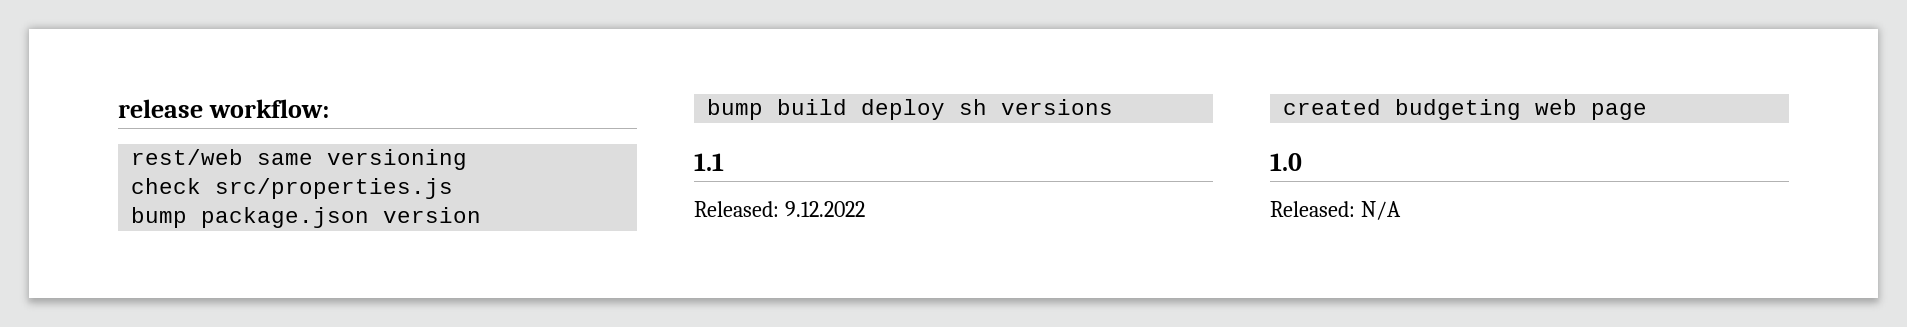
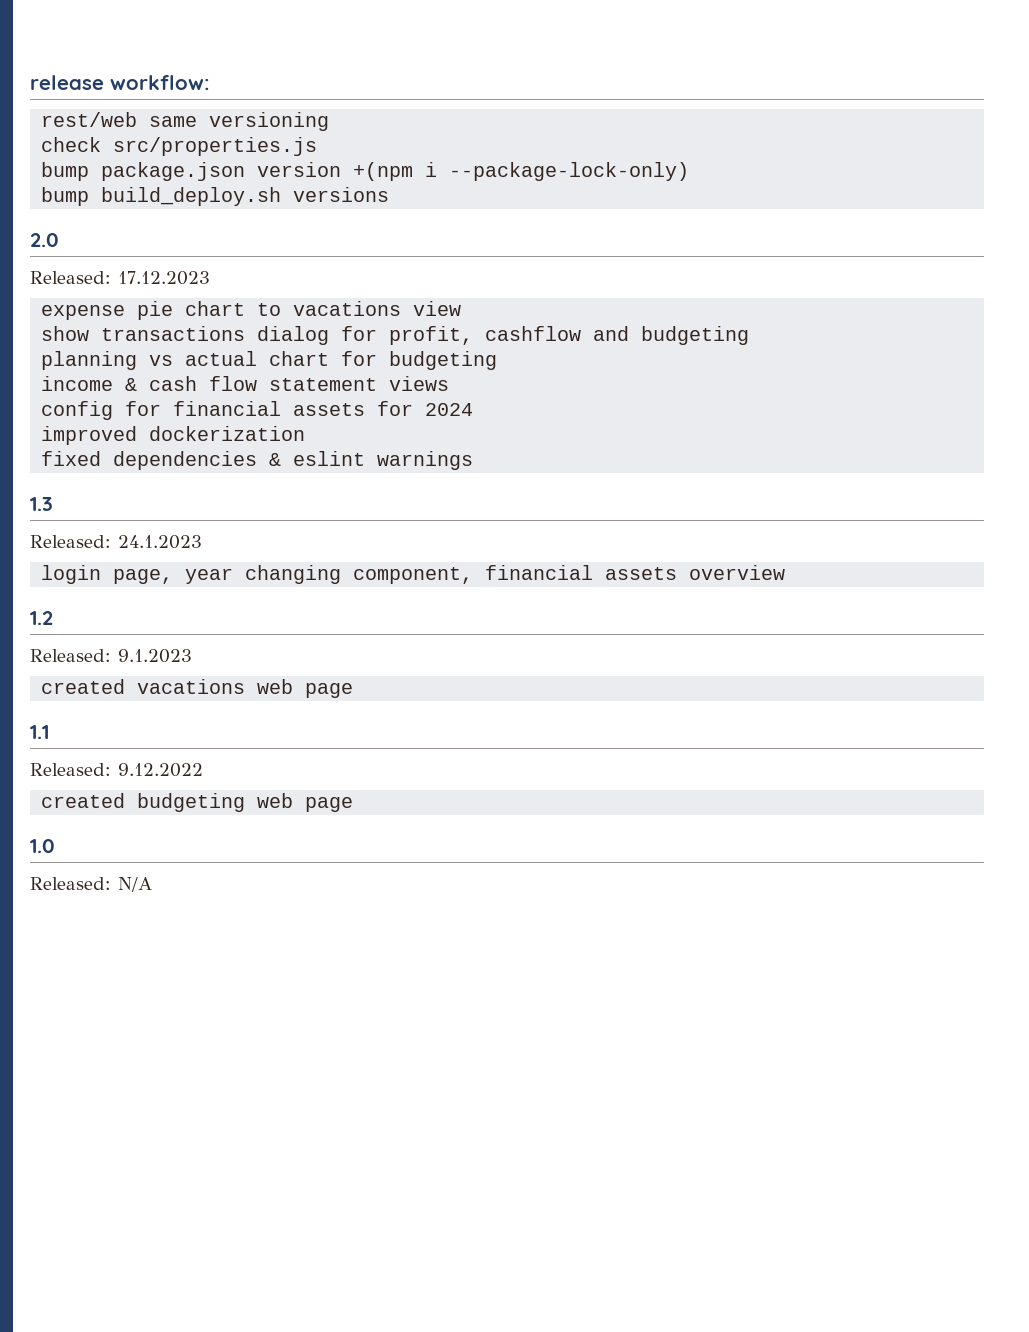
- bump package.json version
- bump build deploy sh versions
+ bump package.json version +(npm i --package-lock-only)
+ bump build_deploy.sh versions
+ 2.0
+ Released: 17.12.2023
+ expense pie chart to vacations view
+ show transactions dialog for profit, cashflow and budgeting
+ planning vs actual chart for budgeting
+ income & cash flow statement views
+ config for financial assets for 2024
+ improved dockerization
+ fixed dependencies & eslint warnings
+ 1.3
+ Released: 24.1.2023
+ login page, year changing component, financial assets overview
+ 1.2
+ Released: 9.1.2023
+ created vacations web page

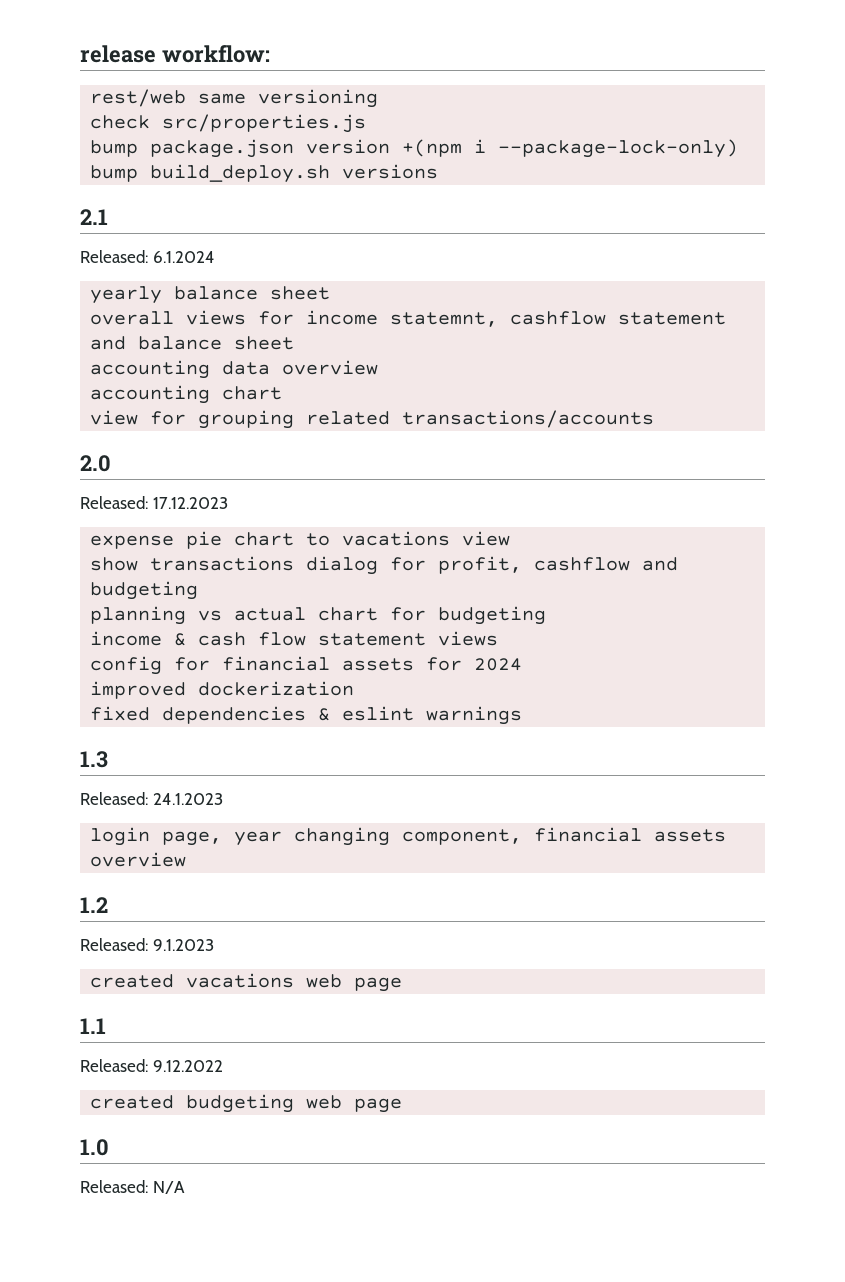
+ 2.1
+ Released: 6.1.2024
+ yearly balance sheet
+ overall views for income statemnt, cashflow statement and balance sheet
+ accounting data overview
+ accounting chart
+ view for grouping related transactions/accounts

